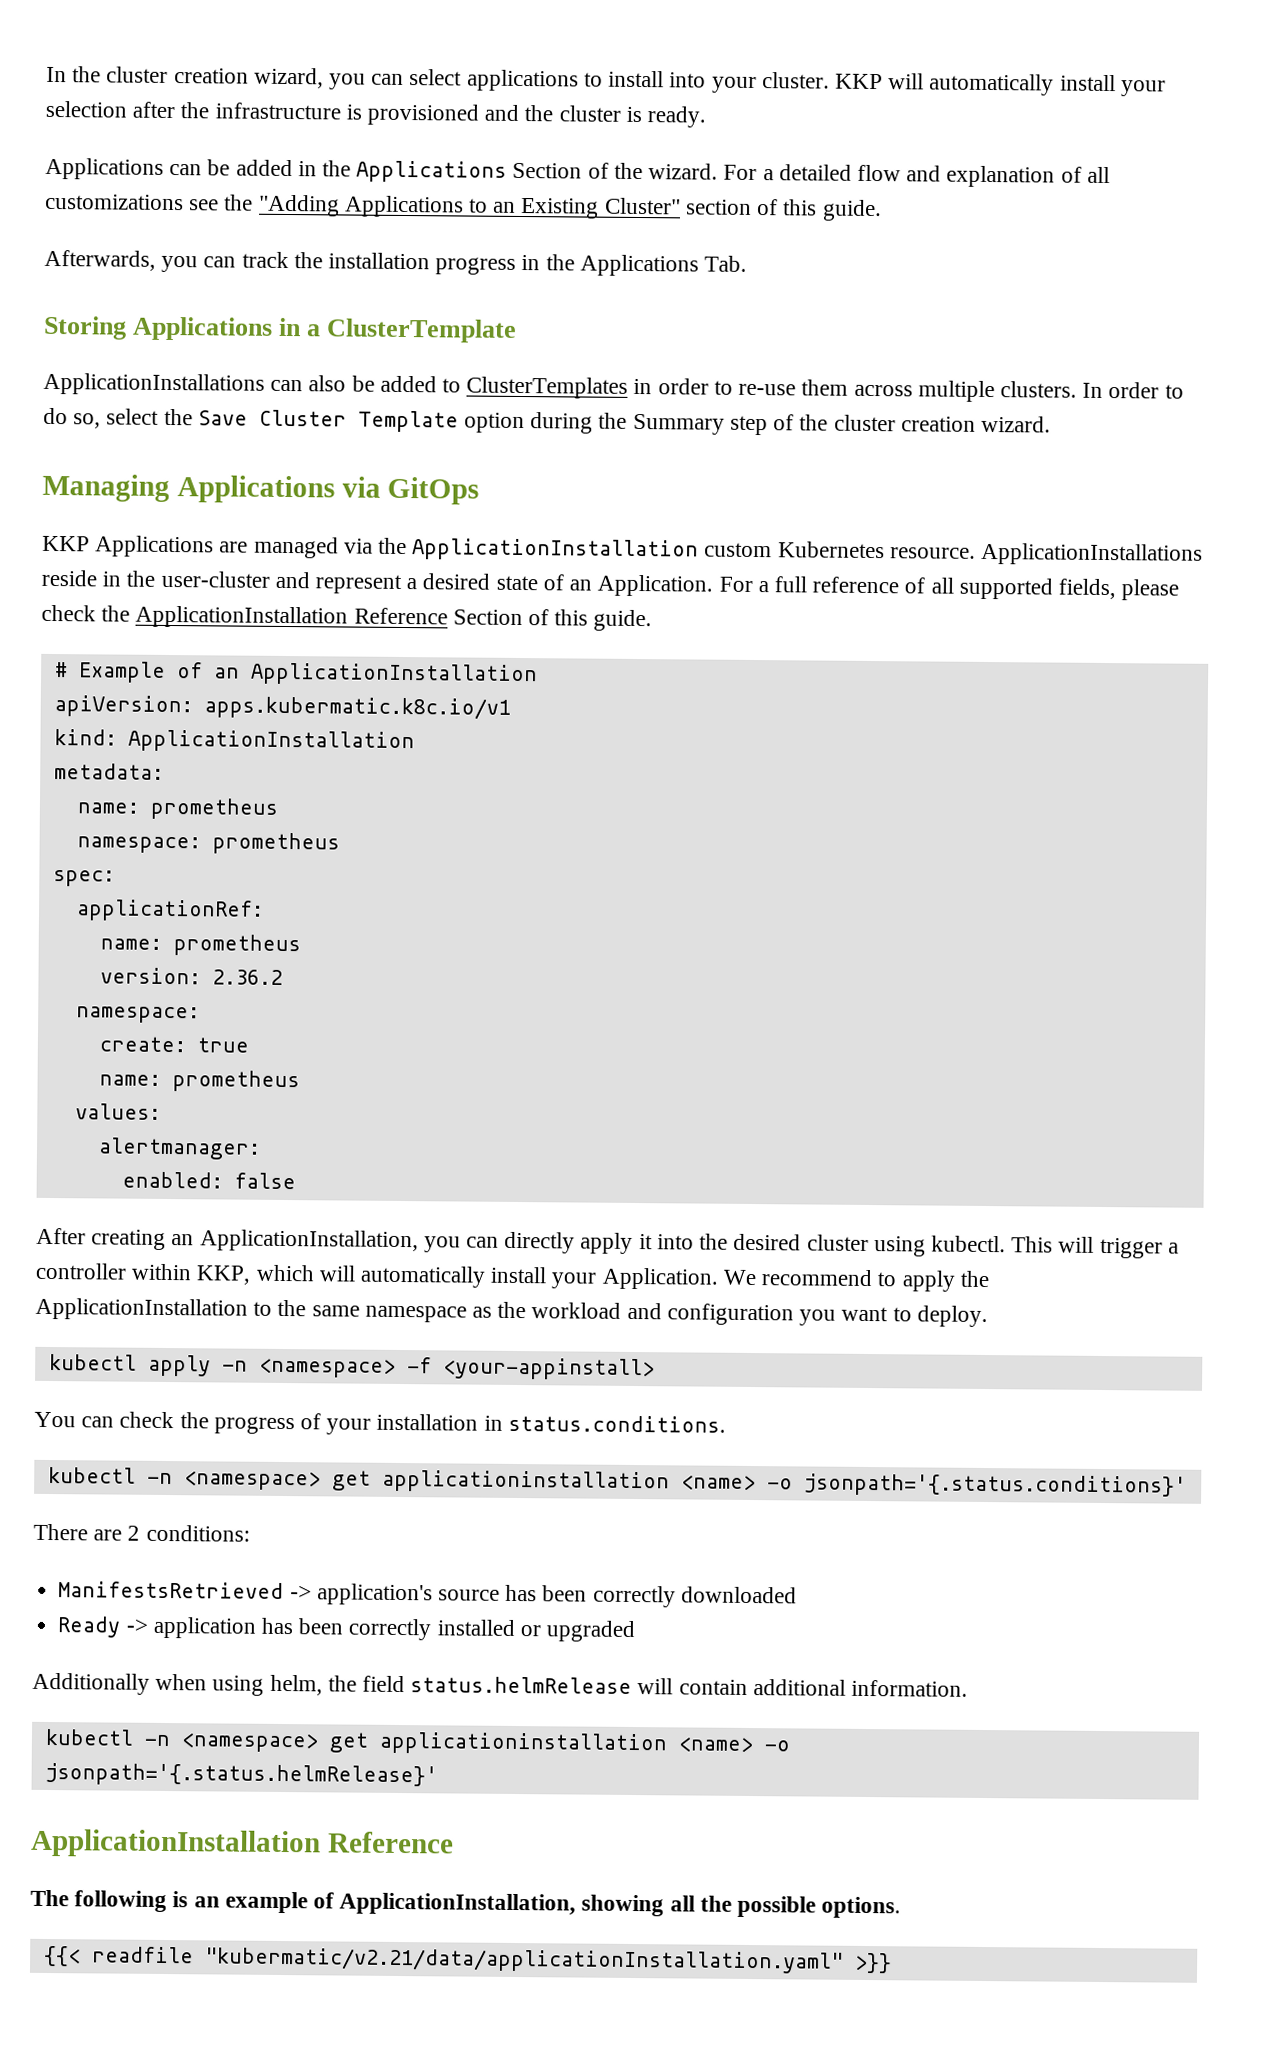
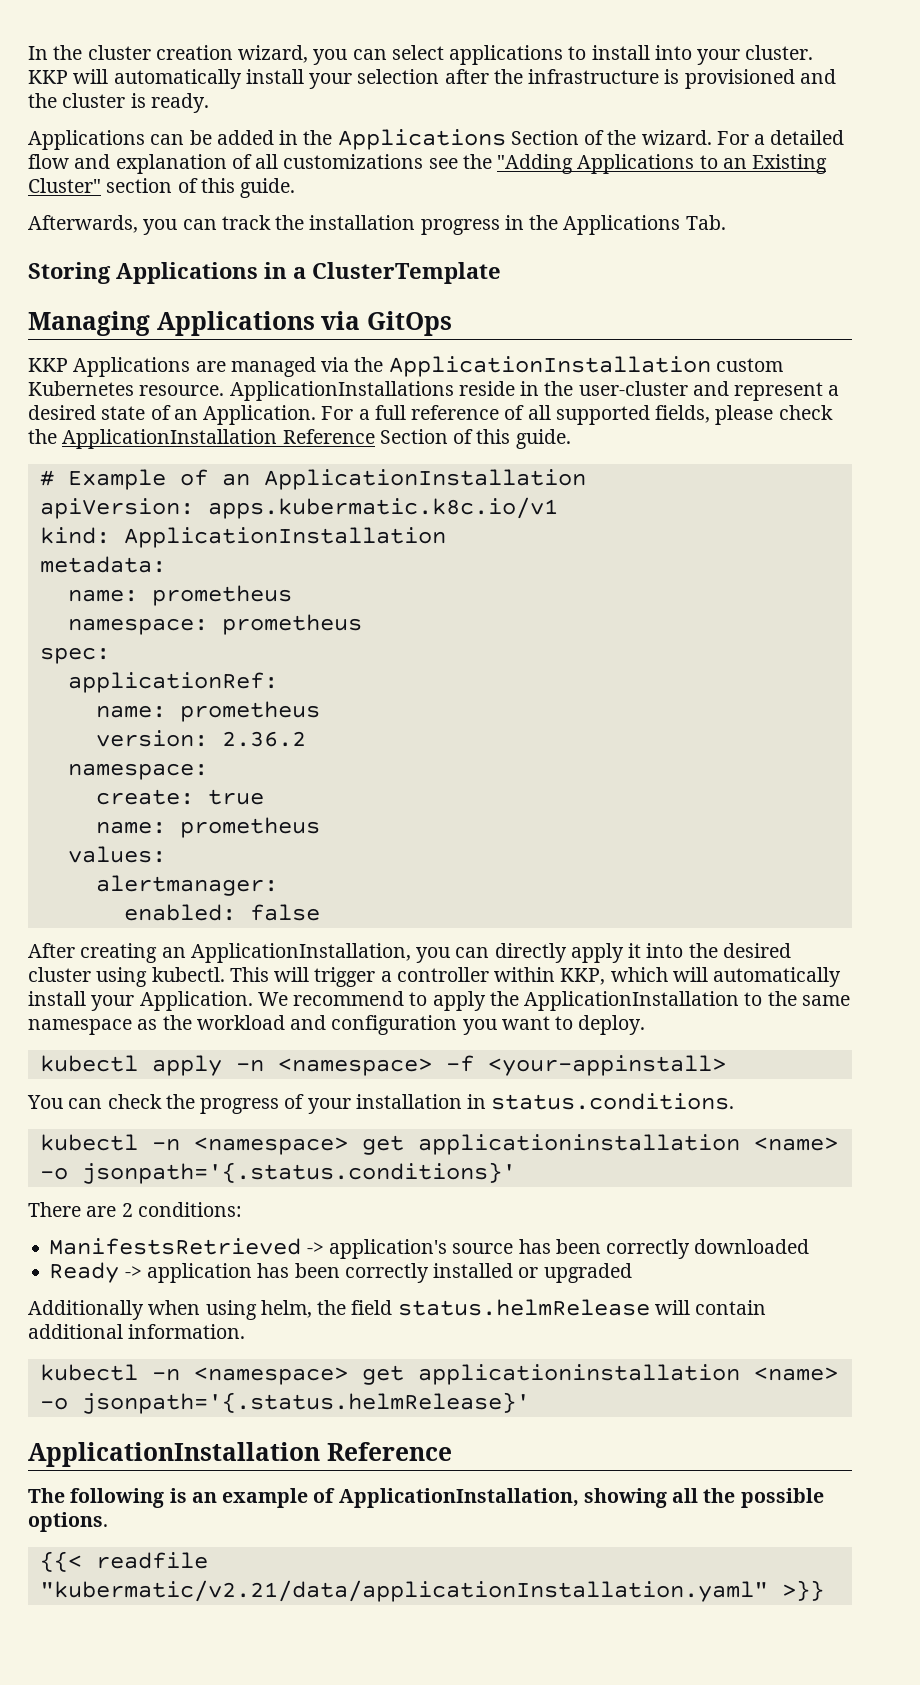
- ApplicationInstallations can also be added to ClusterTemplates in order to re-use them across multiple clusters. In order to do so, select the Save Cluster Template option during the Summary step of the cluster creation wizard.

